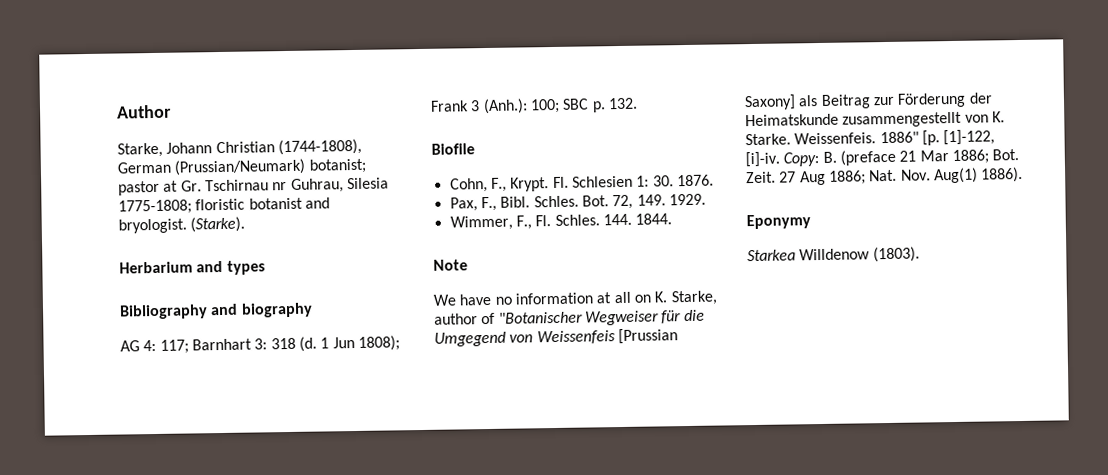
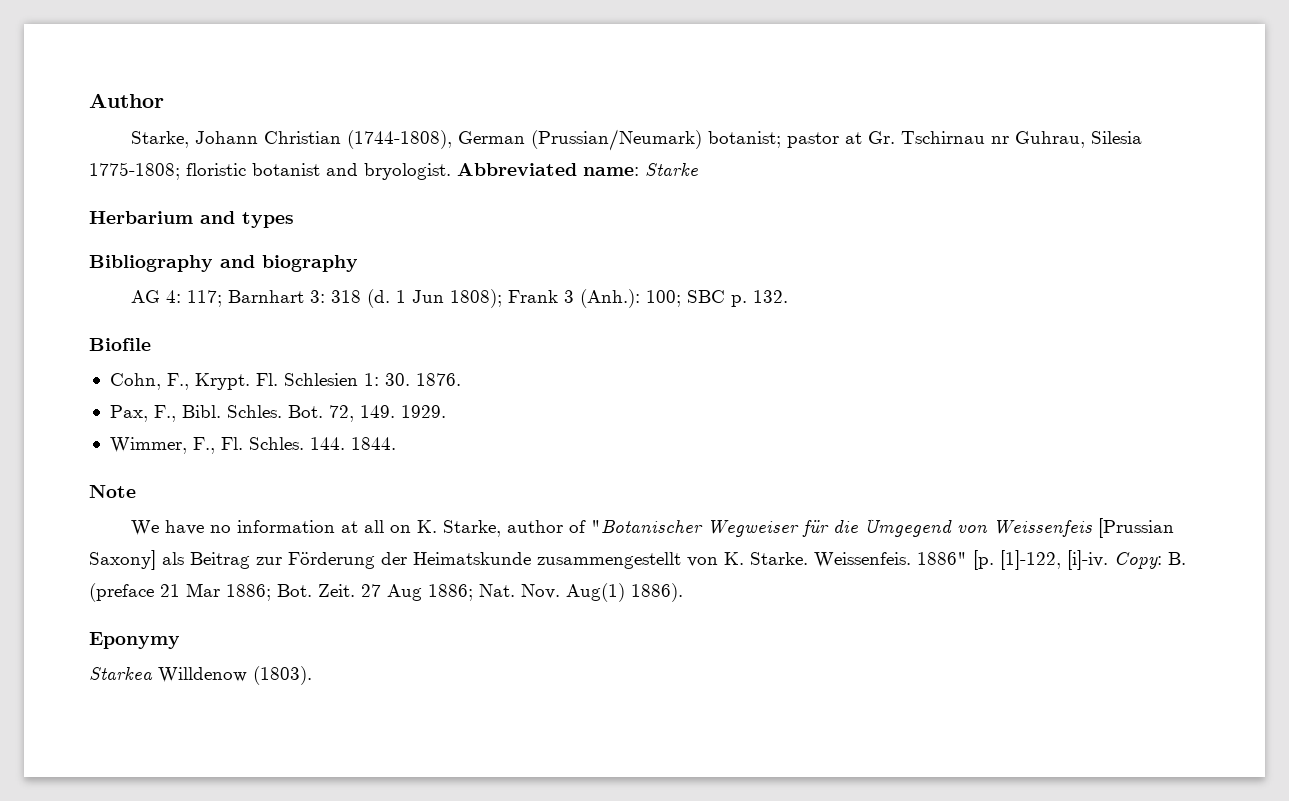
- (Starke).
+ Abbreviated name: Starke

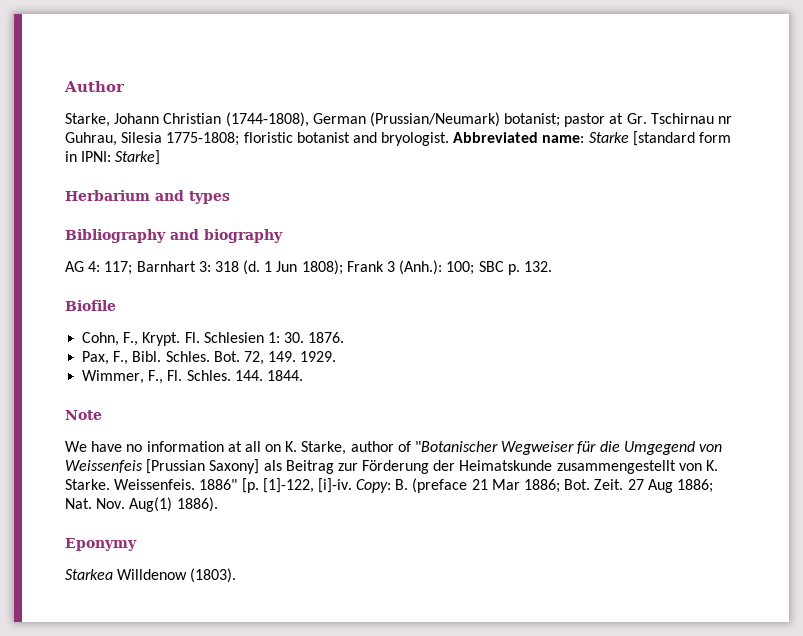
- Abbreviated name: Starke
+ Abbreviated name: Starke [standard form in IPNI: Starke]

